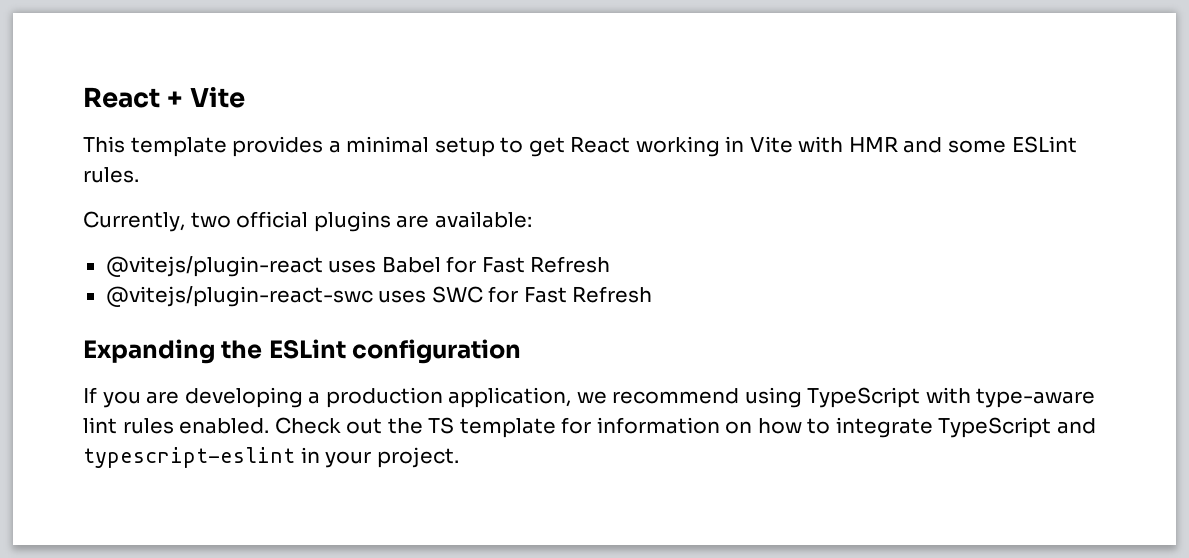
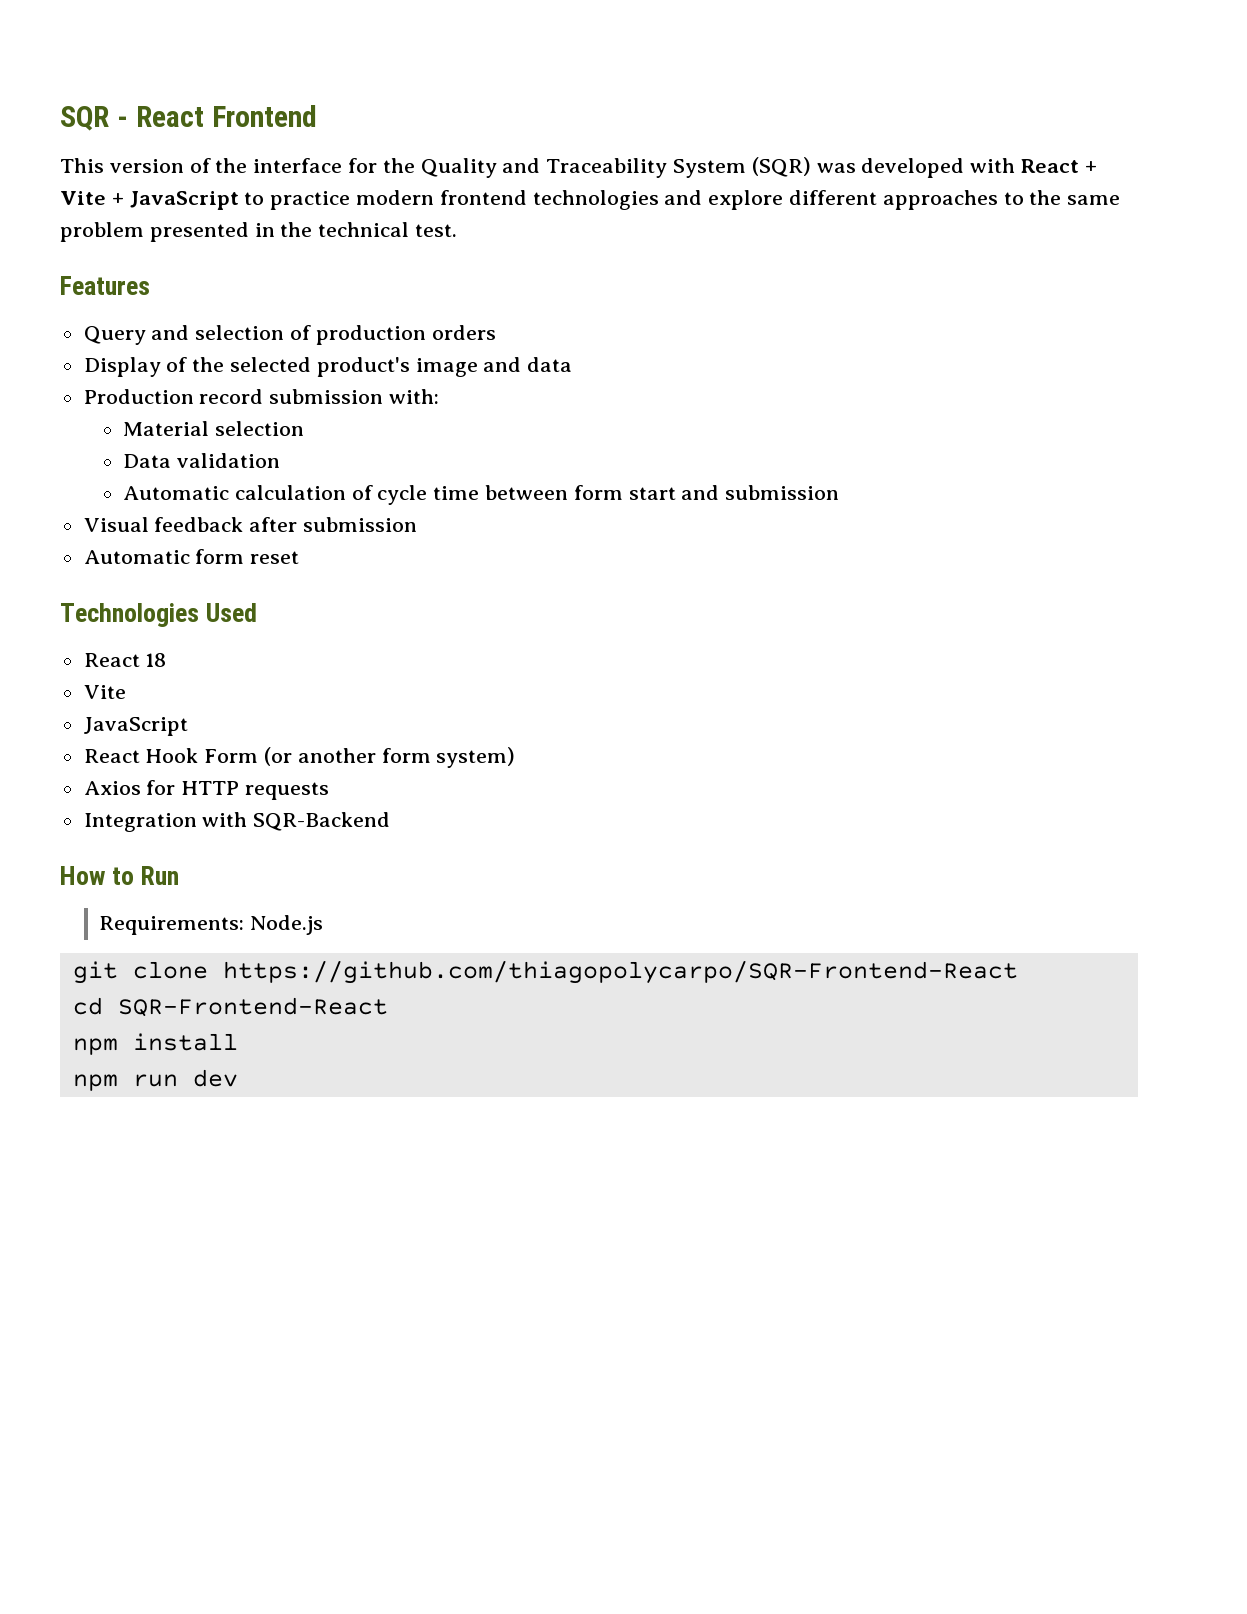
- React + Vite
- This template provides a minimal setup to get React working in Vite with HMR and some ESLint rules.
- Currently, two official plugins are available:
- @vitejs/plugin-react uses Babel for Fast Refresh
- @vitejs/plugin-react-swc uses SWC for Fast Refresh
- Expanding the ESLint configuration
- If you are developing a production application, we recommend using TypeScript with type-aware lint rules enabled. Check out the TS template for information on how to integrate TypeScript and typescript-eslint in your project.
+ SQR - React Frontend
+ This version of the interface for the Quality and Traceability System (SQR) was developed with React + Vite + JavaScript to practice modern frontend technologies and explore different approaches to the same problem presented in the technical test.
+ Features
+ Query and selection of production orders
+ Display of the selected product's image and data
+ Production record submission with:
+ Material selection
+ Data validation
+ Automatic calculation of cycle time between form start and submission
+ Visual feedback after submission
+ Automatic form reset
+ Technologies Used
+ React 18
+ Vite
+ JavaScript
+ React Hook Form (or another form system)
+ Axios for HTTP requests
+ Integration with SQR-Backend
+ How to Run
+ Requirements: Node.js
+ git clone https://github.com/thiagopolycarpo/SQR-Frontend-React
+ cd SQR-Frontend-React
+ npm install
+ npm run dev

